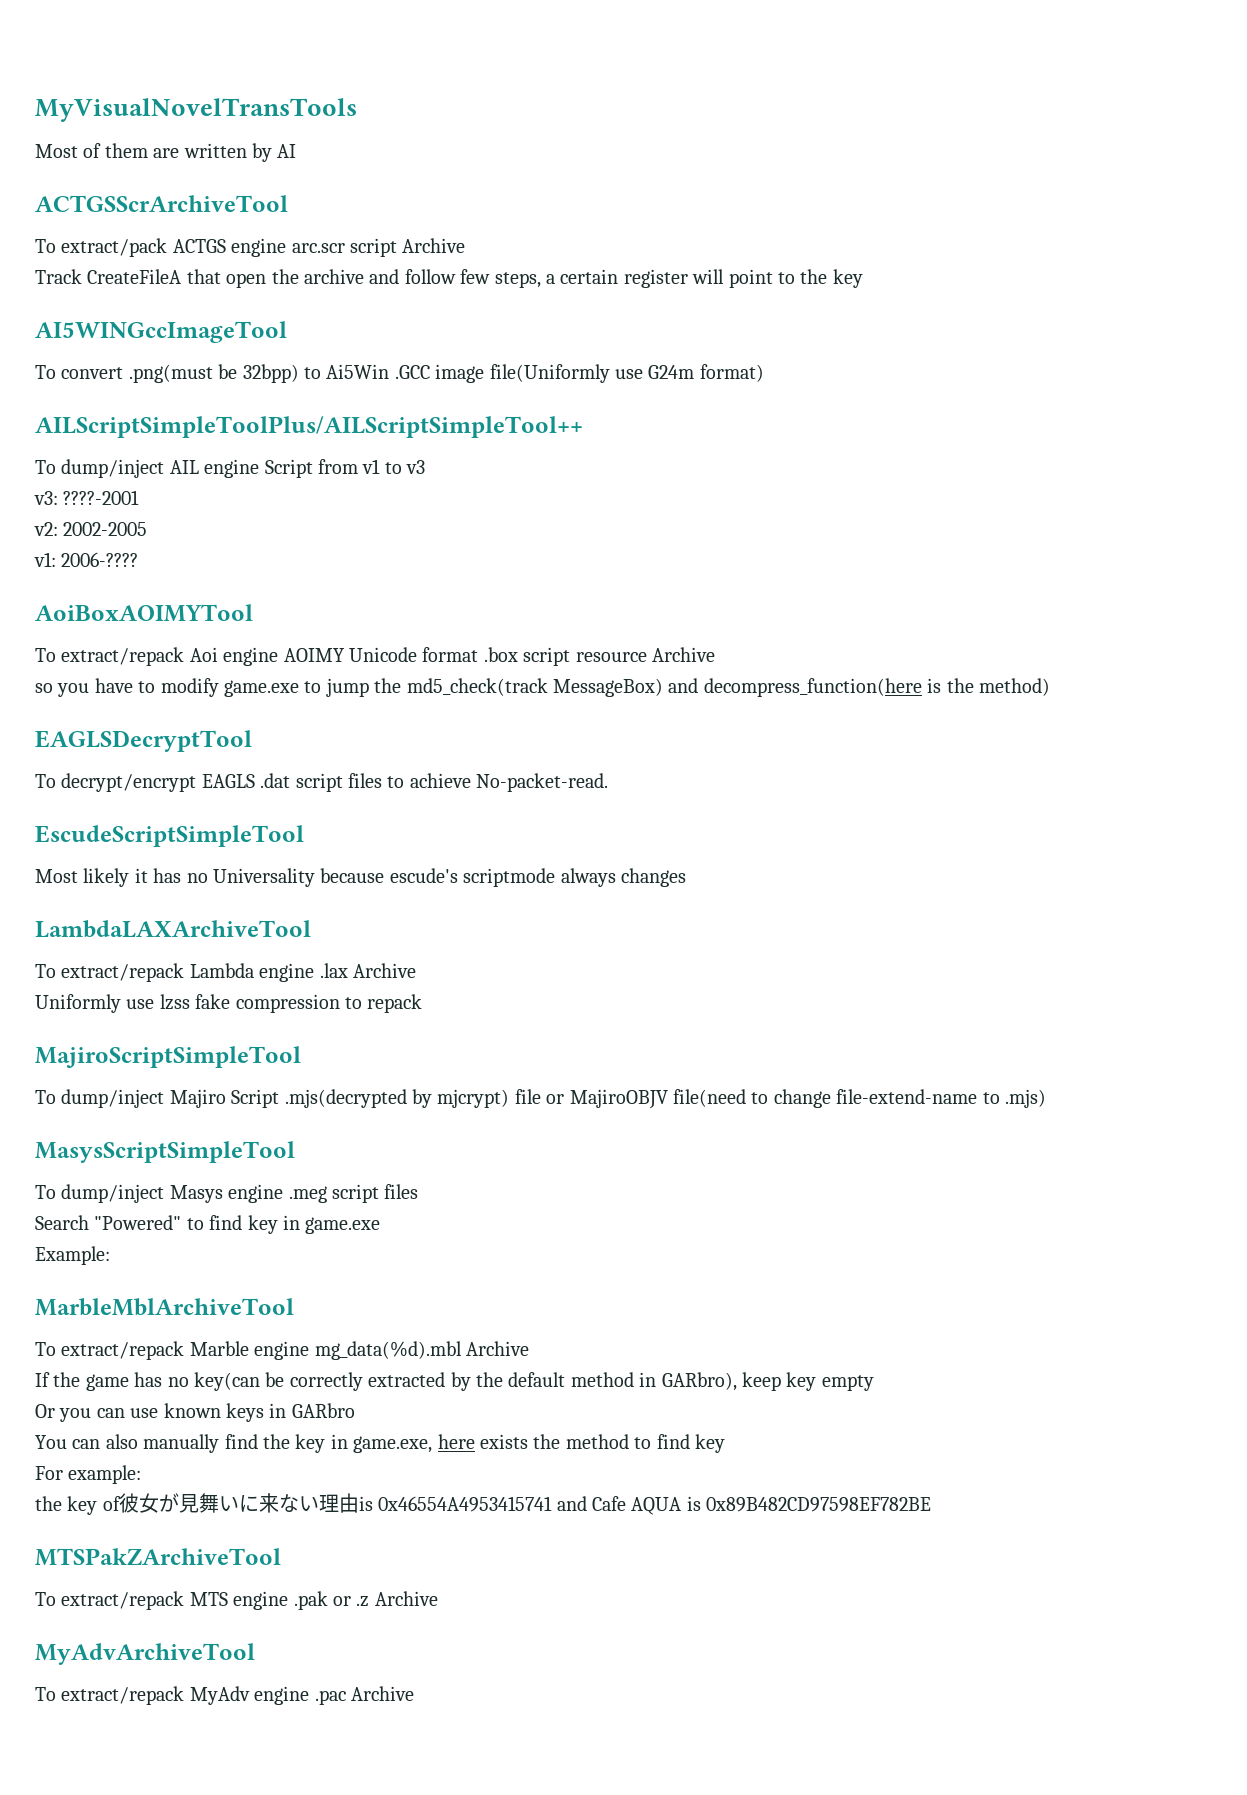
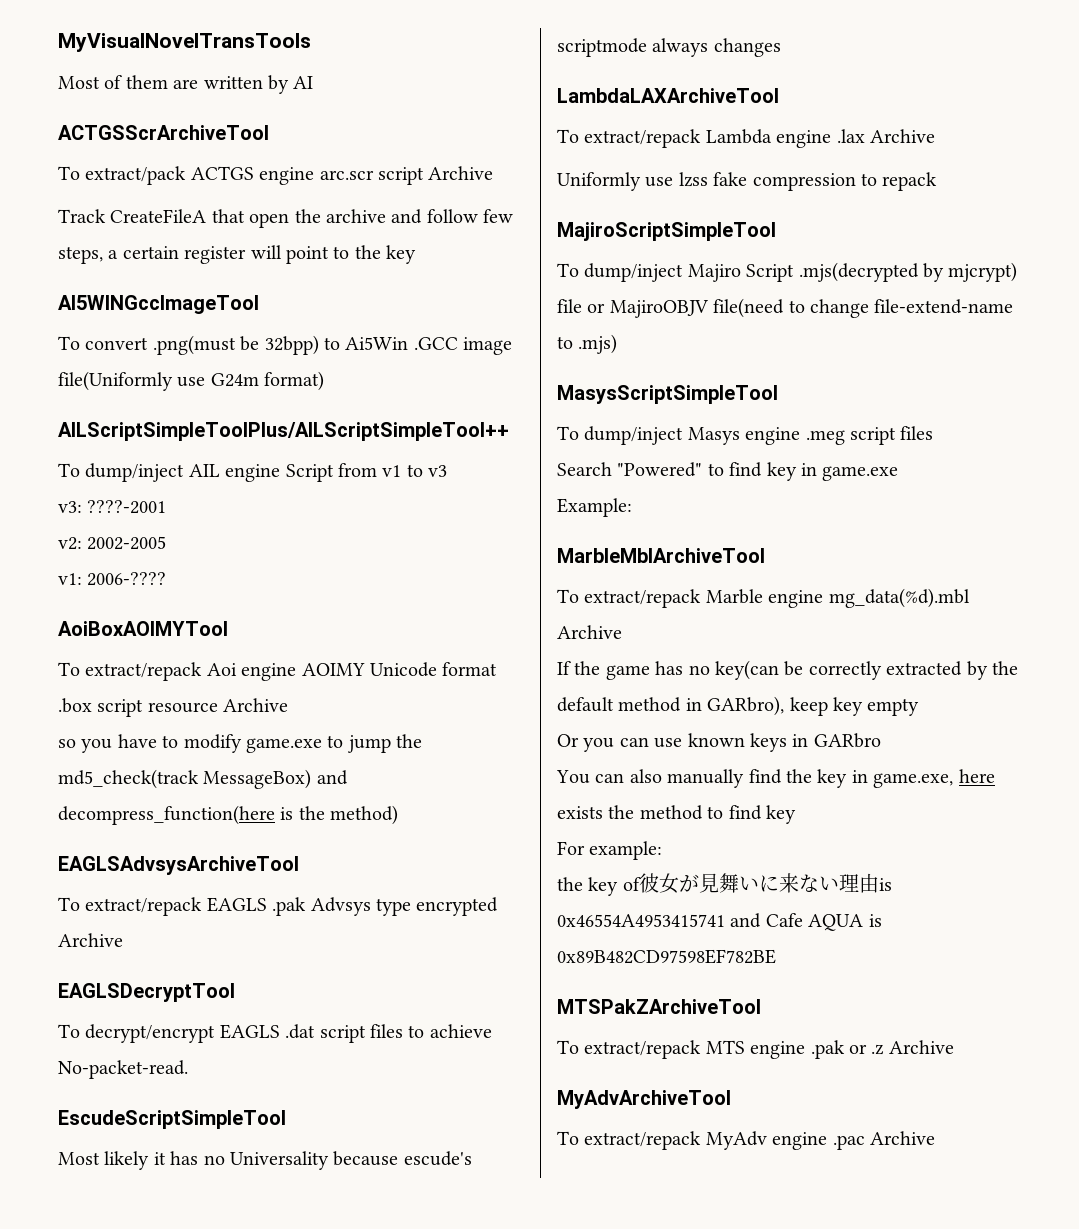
+ EAGLSAdvsysArchiveTool
+ To extract/repack EAGLS .pak Advsys type encrypted Archive

